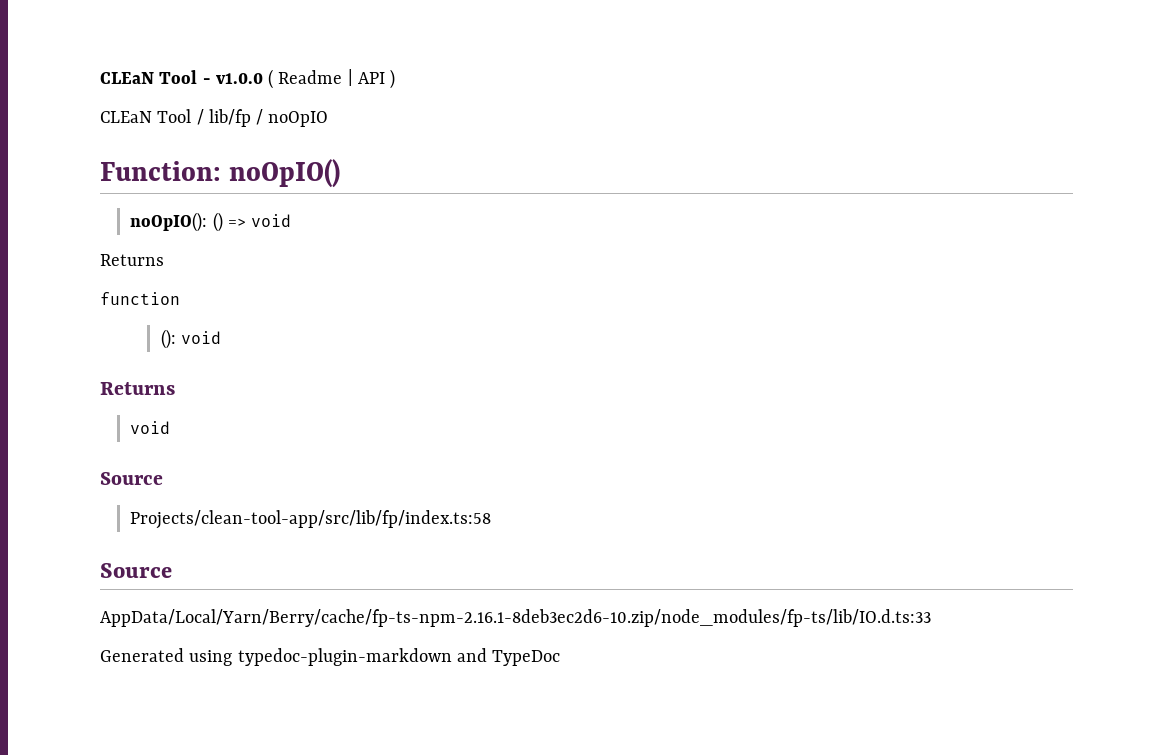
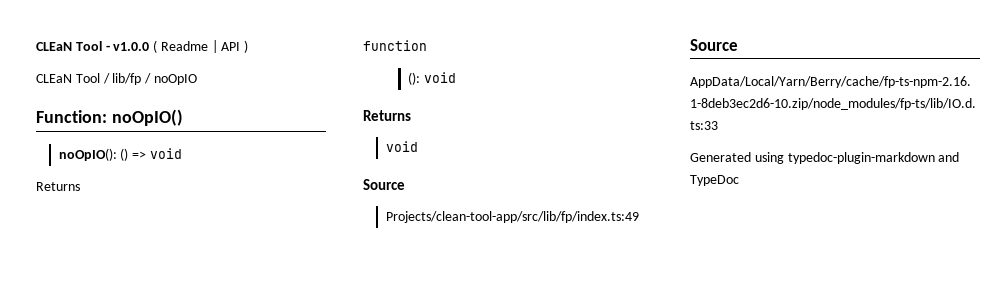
- Projects/clean-tool-app/src/lib/fp/index.ts:58
+ Projects/clean-tool-app/src/lib/fp/index.ts:49

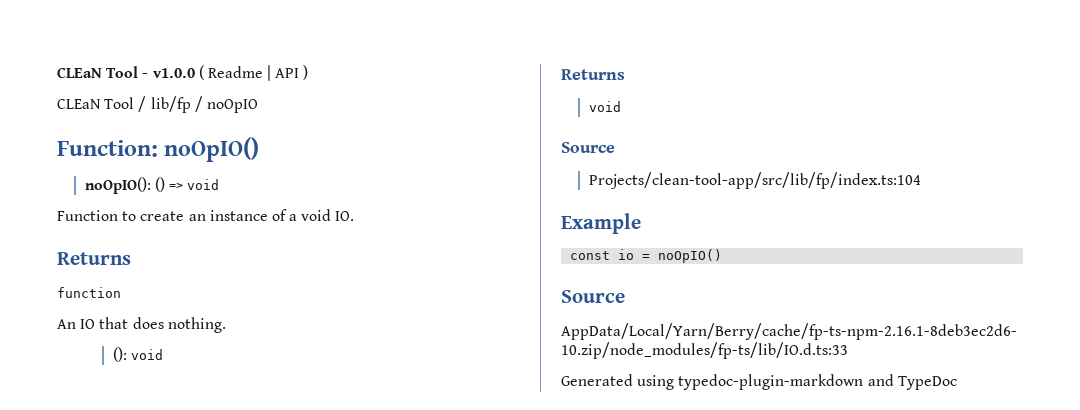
  noOpIO(): () => void
+ Function to create an instance of a void IO.
  Returns
  function
+ An IO that does nothing.
- Projects/clean-tool-app/src/lib/fp/index.ts:49
+ Projects/clean-tool-app/src/lib/fp/index.ts:104
+ Example
+ const io = noOpIO()

